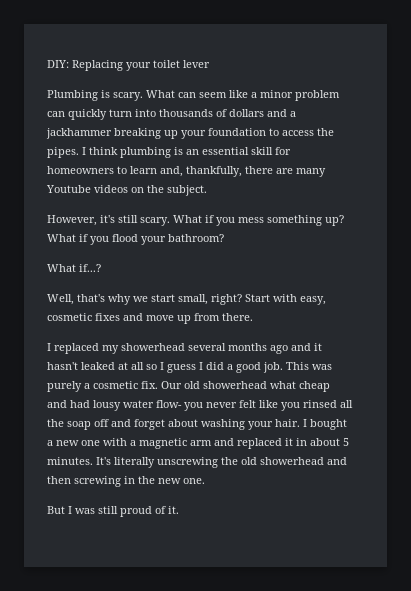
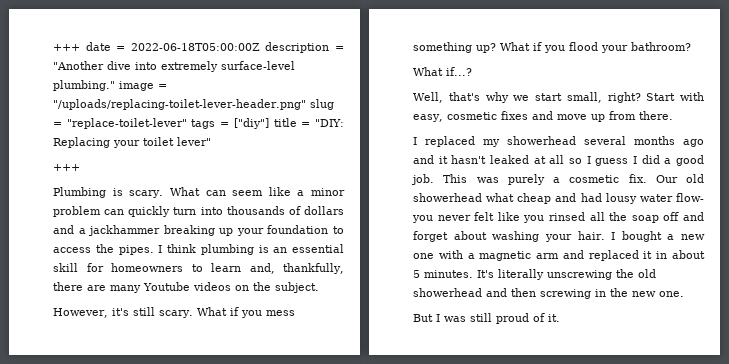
- DIY: Replacing your toilet lever
+ +++ date = 2022-06-18T05:00:00Z description = "Another dive into extremely surface-level plumbing." image = "/uploads/replacing-toilet-lever-header.png" slug = "replace-toilet-lever" tags = ["diy"] title = "DIY: Replacing your toilet lever"
+ +++

